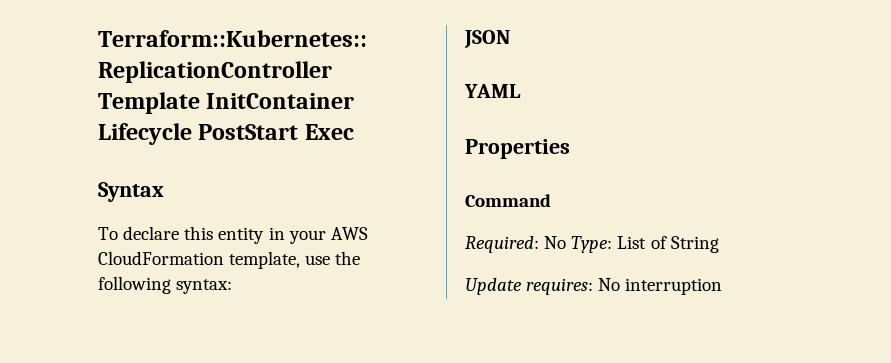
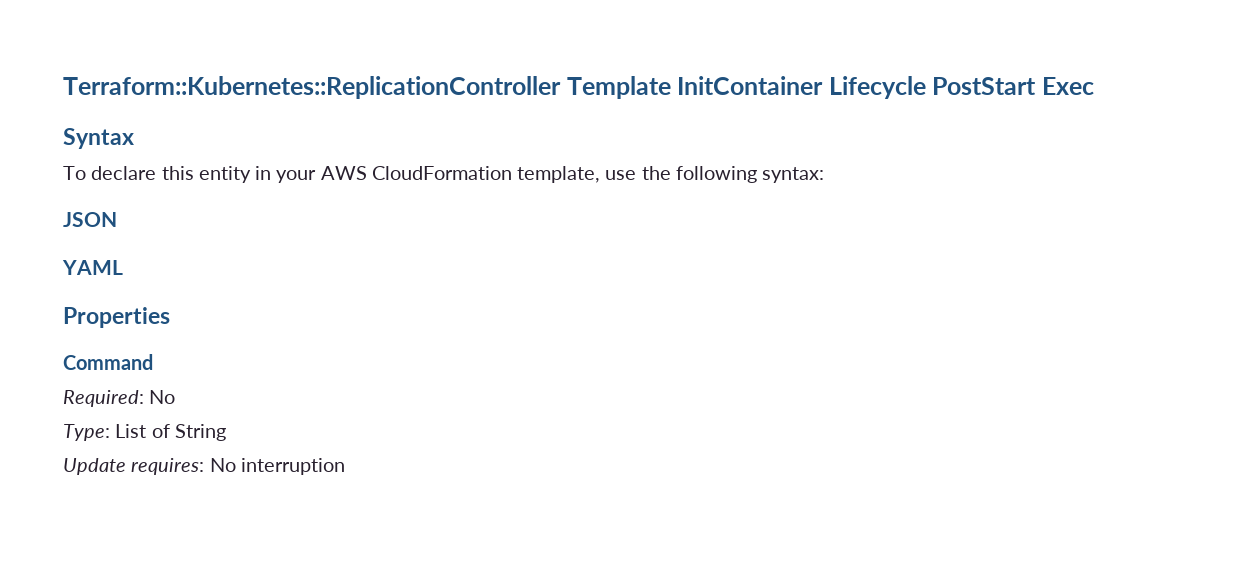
- Required: No Type: List of String
+ Required: No
+ Type: List of String

